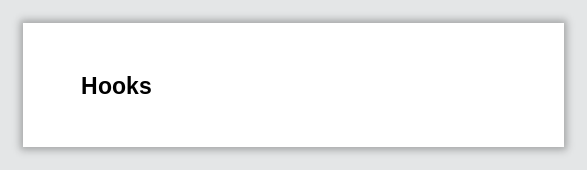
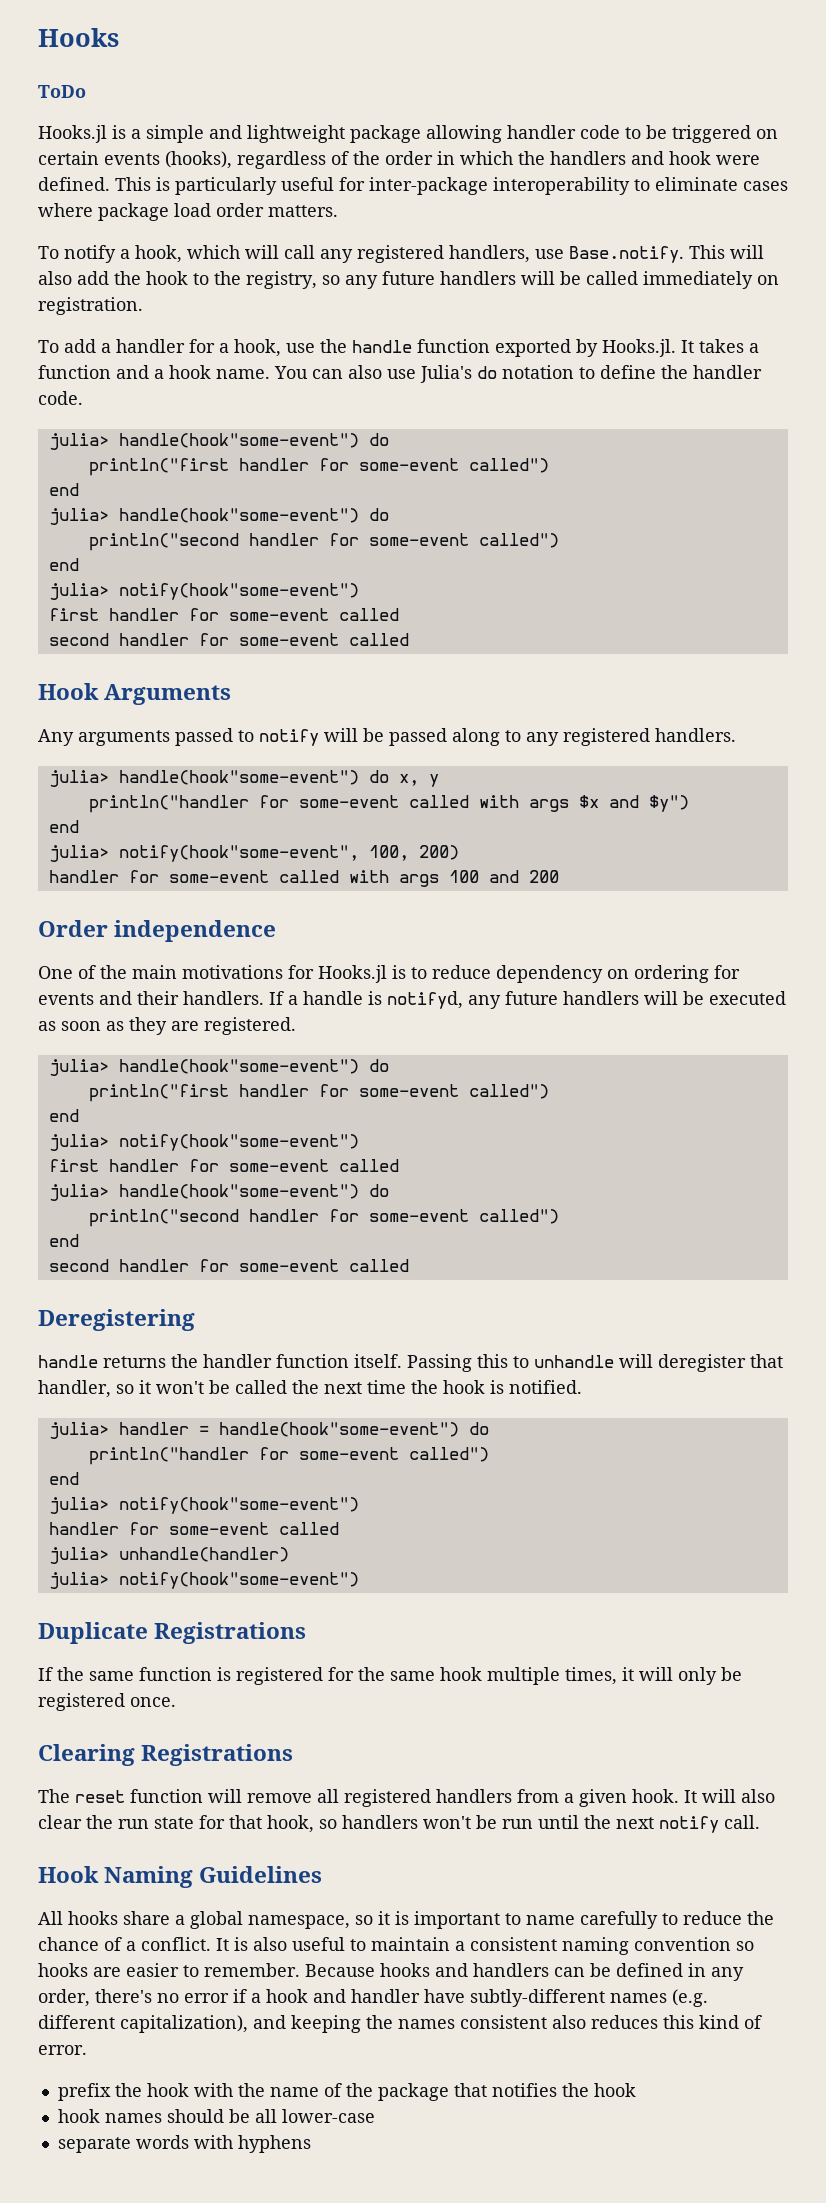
+ ToDo
+ Hooks.jl is a simple and lightweight package allowing handler code to be triggered on certain events (hooks), regardless of the order in which the handlers and hook were defined. This is particularly useful for inter-package interoperability to eliminate cases where package load order matters.
+ To notify a hook, which will call any registered handlers, use Base.notify. This will also add the hook to the registry, so any future handlers will be called immediately on registration.
+ To add a handler for a hook, use the handle function exported by Hooks.jl. It takes a function and a hook name. You can also use Julia's do notation to define the handler code.
+ julia> handle(hook"some-event") do
+ println("first handler for some-event called")
+ end
+ julia> handle(hook"some-event") do
+ println("second handler for some-event called")
+ end
+ julia> notify(hook"some-event")
+ first handler for some-event called
+ second handler for some-event called
+ Hook Arguments
+ Any arguments passed to notify will be passed along to any registered handlers.
+ julia> handle(hook"some-event") do x, y
+ println("handler for some-event called with args $x and $y")
+ end
+ julia> notify(hook"some-event", 100, 200)
+ handler for some-event called with args 100 and 200
+ Order independence
+ One of the main motivations for Hooks.jl is to reduce dependency on ordering for events and their handlers. If a handle is notifyd, any future handlers will be executed as soon as they are registered.
+ julia> handle(hook"some-event") do
+ println("first handler for some-event called")
+ end
+ julia> notify(hook"some-event")
+ first handler for some-event called
+ julia> handle(hook"some-event") do
+ println("second handler for some-event called")
+ end
+ second handler for some-event called
+ Deregistering
+ handle returns the handler function itself. Passing this to unhandle will deregister that handler, so it won't be called the next time the hook is notified.
+ julia> handler = handle(hook"some-event") do
+ println("handler for some-event called")
+ end
+ julia> notify(hook"some-event")
+ handler for some-event called
+ julia> unhandle(handler)
+ julia> notify(hook"some-event")
+ Duplicate Registrations
+ If the same function is registered for the same hook multiple times, it will only be registered once.
+ Clearing Registrations
+ The reset function will remove all registered handlers from a given hook. It will also clear the run state for that hook, so handlers won't be run until the next notify call.
+ Hook Naming Guidelines
+ All hooks share a global namespace, so it is important to name carefully to reduce the chance of a conflict. It is also useful to maintain a consistent naming convention so hooks are easier to remember. Because hooks and handlers can be defined in any order, there's no error if a hook and handler have subtly-different names (e.g. different capitalization), and keeping the names consistent also reduces this kind of error.
+ prefix the hook with the name of the package that notifies the hook
+ hook names should be all lower-case
+ separate words with hyphens

